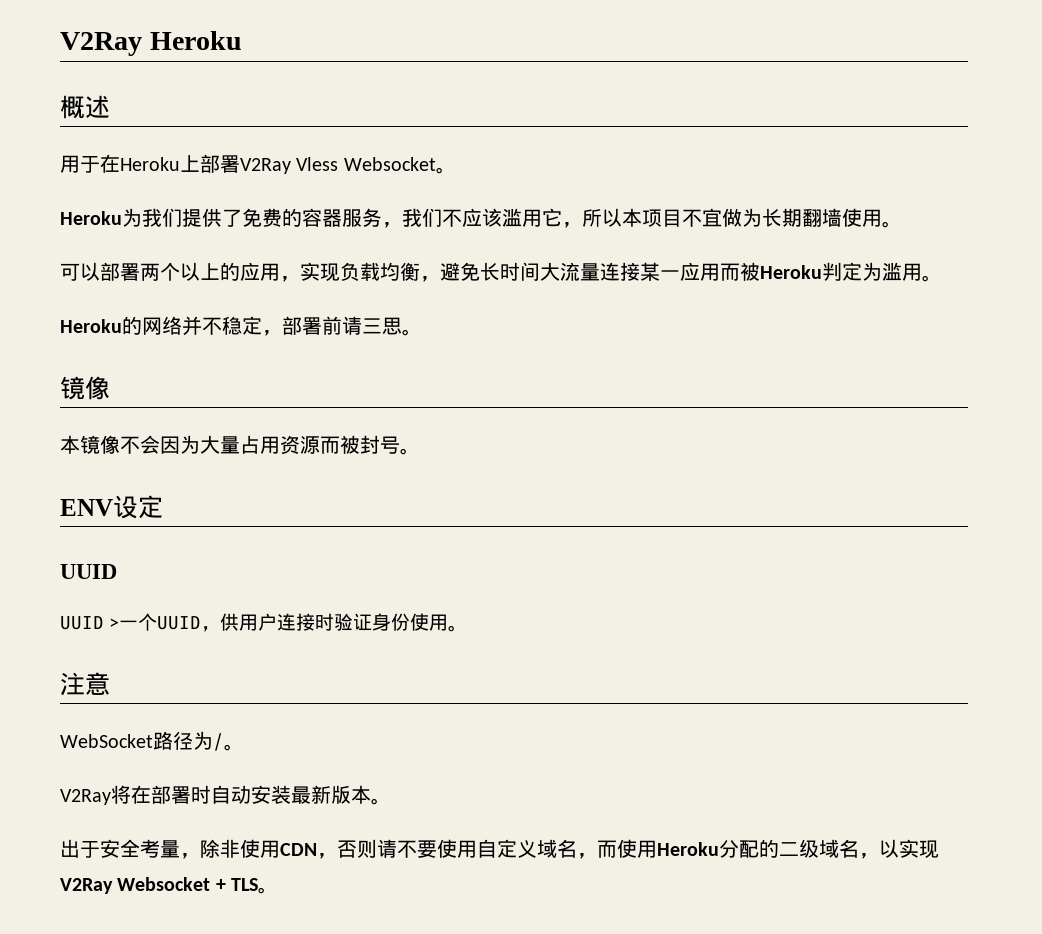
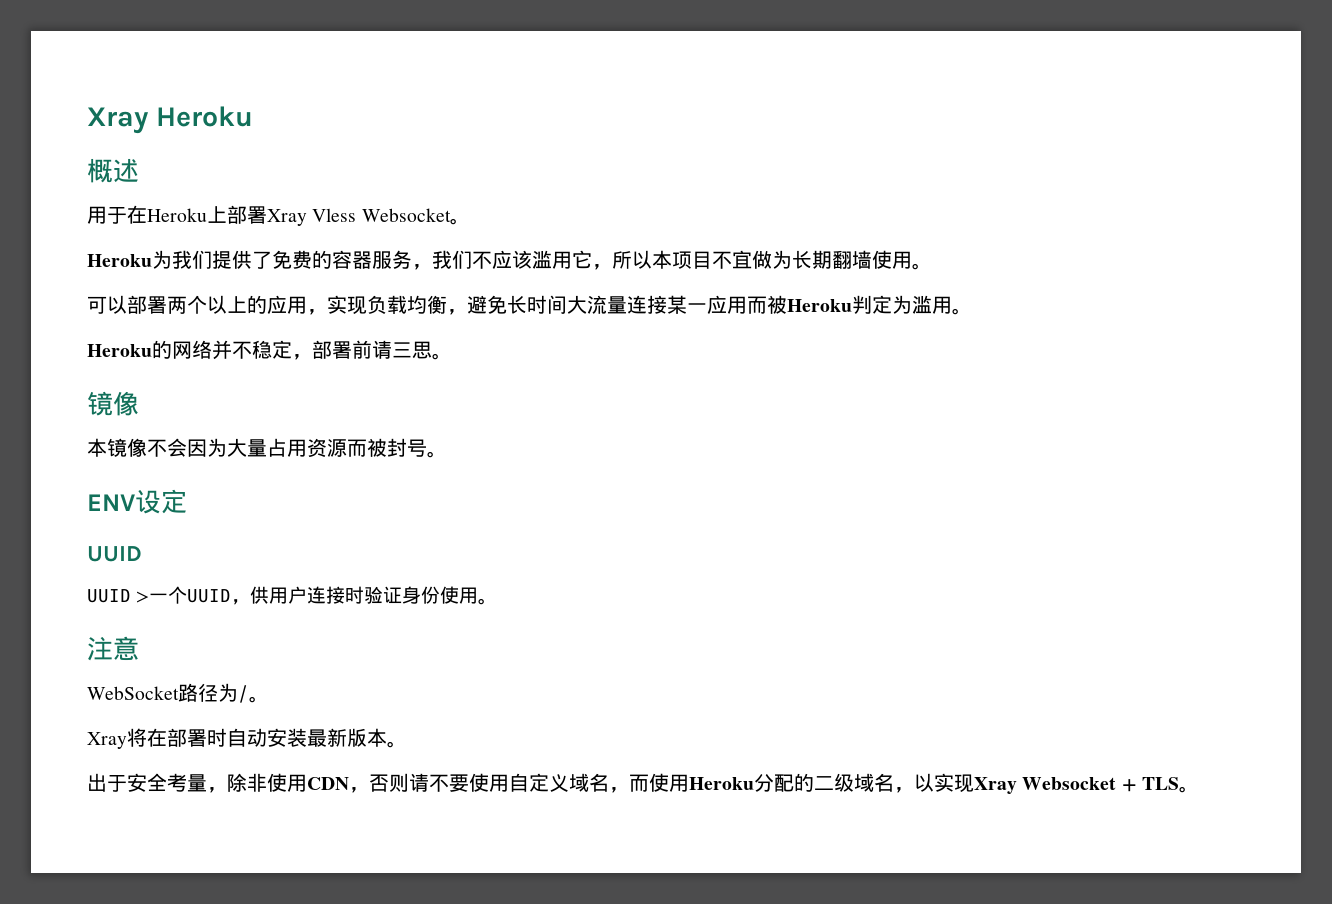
- V2Ray Heroku
+ Xray Heroku
- 用于在Heroku上部署V2Ray Vless Websocket。
+ 用于在Heroku上部署Xray Vless Websocket。
- V2Ray将在部署时自动安装最新版本。
+ Xray将在部署时自动安装最新版本。
- 出于安全考量，除非使用CDN，否则请不要使用自定义域名，而使用Heroku分配的二级域名，以实现V2Ray Websocket + TLS。
+ 出于安全考量，除非使用CDN，否则请不要使用自定义域名，而使用Heroku分配的二级域名，以实现Xray Websocket + TLS。

